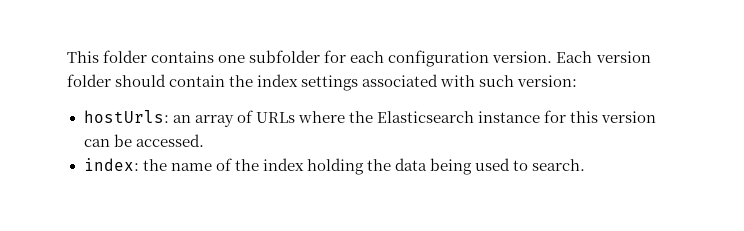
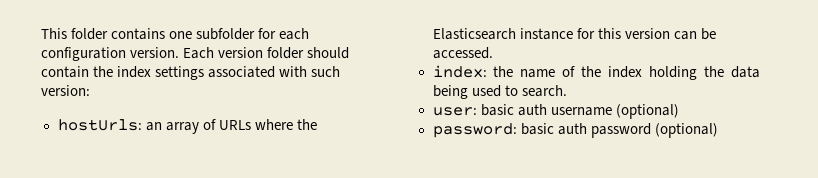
+ user: basic auth username (optional)
+ password: basic auth password (optional)

